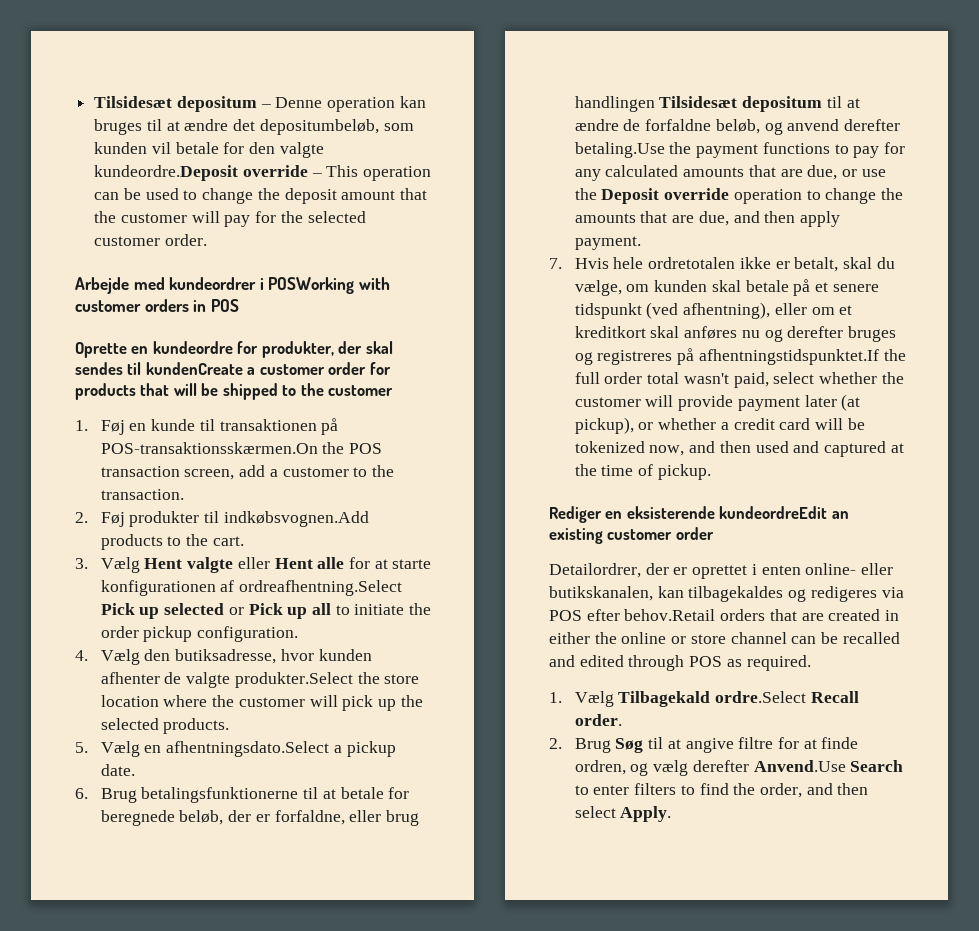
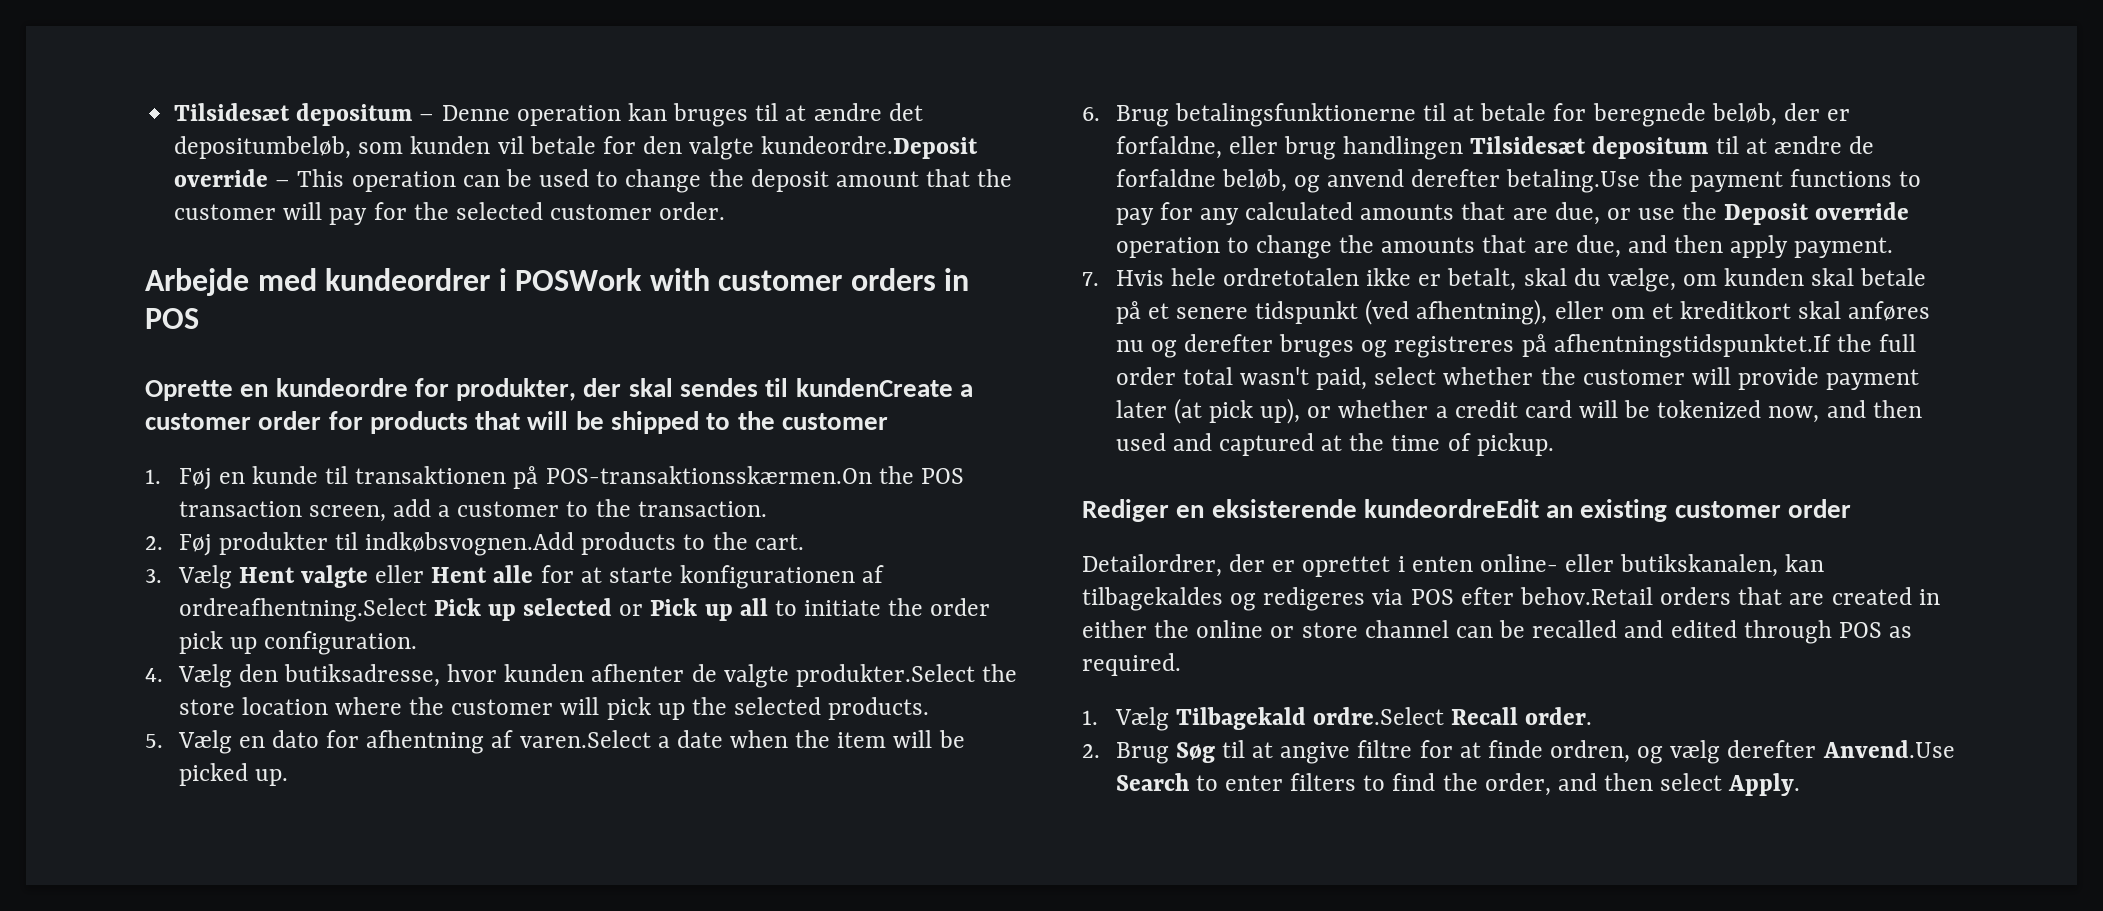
- Arbejde med kundeordrer i POSWorking with customer orders in POS
+ Arbejde med kundeordrer i POSWork with customer orders in POS
- 3. Vælg Hent valgte eller Hent alle for at starte konfigurationen af ordreafhentning.Select Pick up selected or Pick up all to initiate the order pickup configuration.
+ 3. Vælg Hent valgte eller Hent alle for at starte konfigurationen af ordreafhentning.Select Pick up selected or Pick up all to initiate the order pick up configuration.
- 5. Vælg en afhentningsdato.Select a pickup date.
+ 5. Vælg en dato for afhentning af varen.Select a date when the item will be picked up.
- 7. Hvis hele ordretotalen ikke er betalt, skal du vælge, om kunden skal betale på et senere tidspunkt (ved afhentning), eller om et kreditkort skal anføres nu og derefter bruges og registreres på afhentningstidspunktet.If the full order total wasn't paid, select whether the customer will provide payment later (at pickup), or whether a credit card will be tokenized now, and then used and captured at the time of pickup.
+ 7. Hvis hele ordretotalen ikke er betalt, skal du vælge, om kunden skal betale på et senere tidspunkt (ved afhentning), eller om et kreditkort skal anføres nu og derefter bruges og registreres på afhentningstidspunktet.If the full order total wasn't paid, select whether the customer will provide payment later (at pick up), or whether a credit card will be tokenized now, and then used and captured at the time of pickup.

